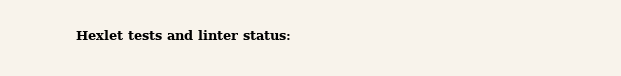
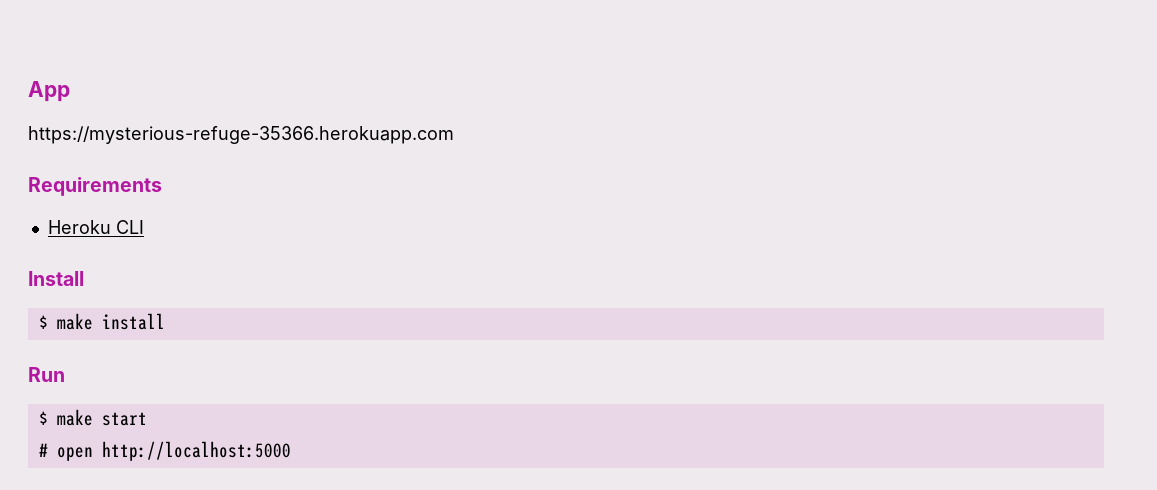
- Hexlet tests and linter status:
+ App
+ https://mysterious-refuge-35366.herokuapp.com
+ Requirements
+ Heroku CLI
+ Install
+ $ make install
+ Run
+ $ make start
+ # open http://localhost:5000

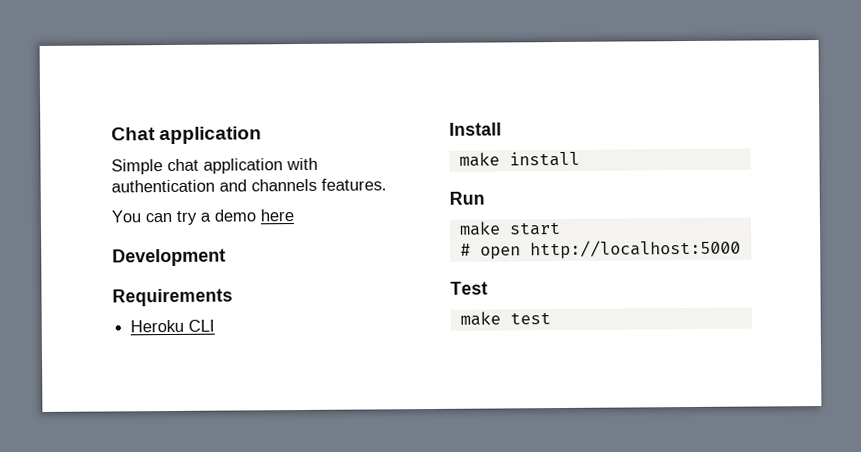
- App
- https://mysterious-refuge-35366.herokuapp.com
+ Chat application
+ Simple chat application with authentication and channels features.
+ You can try a demo here
+ Development
- $ make install
+ make install
- $ make start
+ make start
+ Test
+ make test

